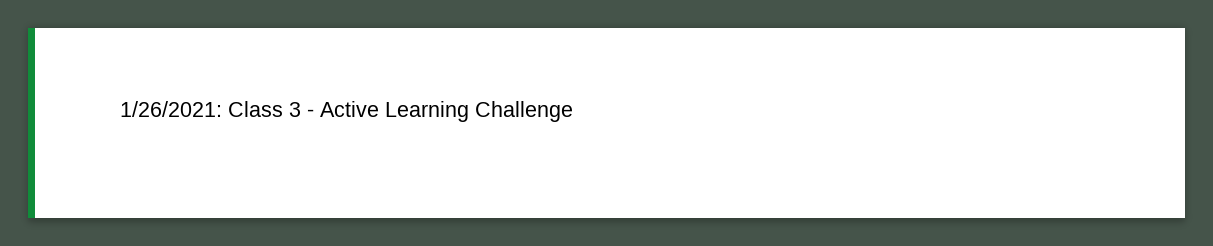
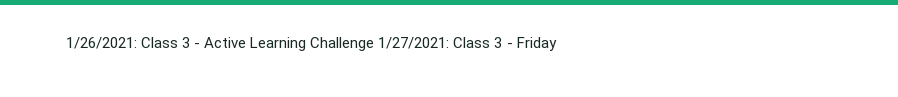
- 1/26/2021: Class 3 - Active Learning Challenge
+ 1/26/2021: Class 3 - Active Learning Challenge 1/27/2021: Class 3 - Friday

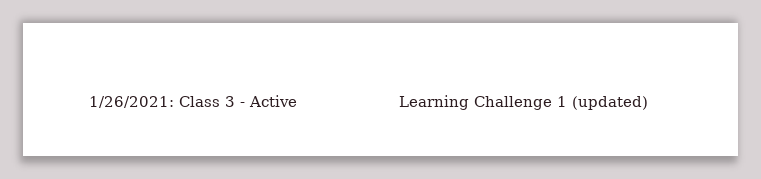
- 1/26/2021: Class 3 - Active Learning Challenge 1/27/2021: Class 3 - Friday
+ 1/26/2021: Class 3 - Active Learning Challenge 1 (updated)

